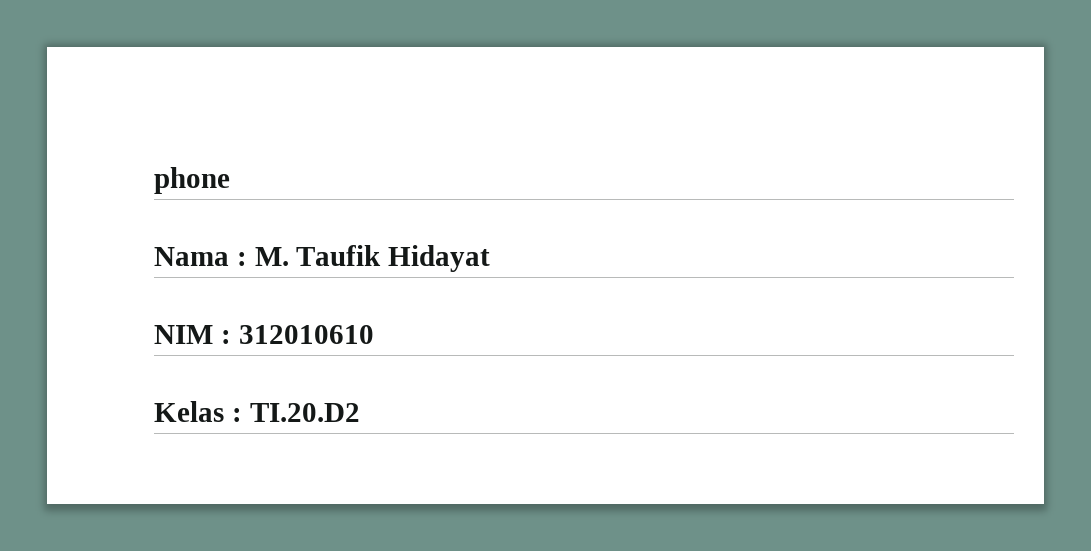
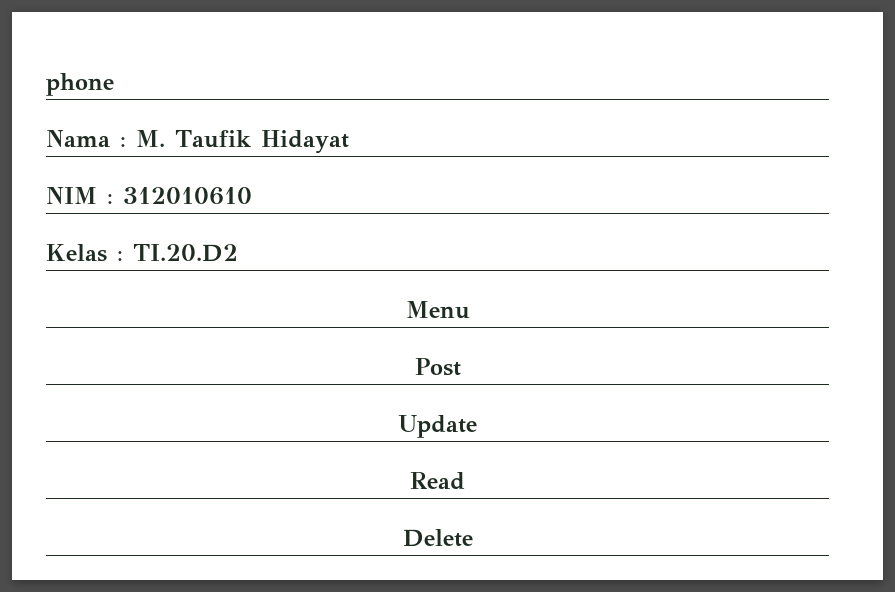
+ Menu
+ Post
+ Update
+ Read
+ Delete

